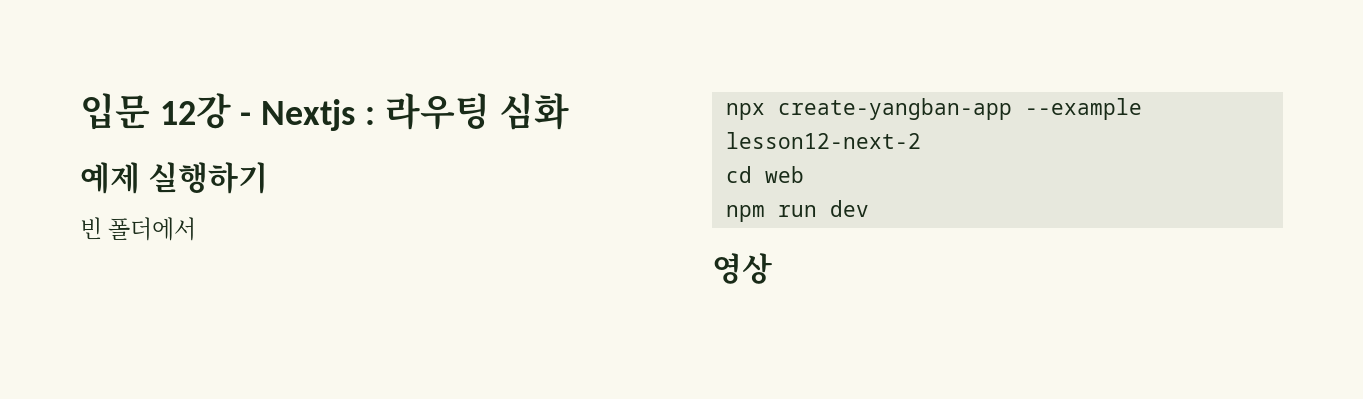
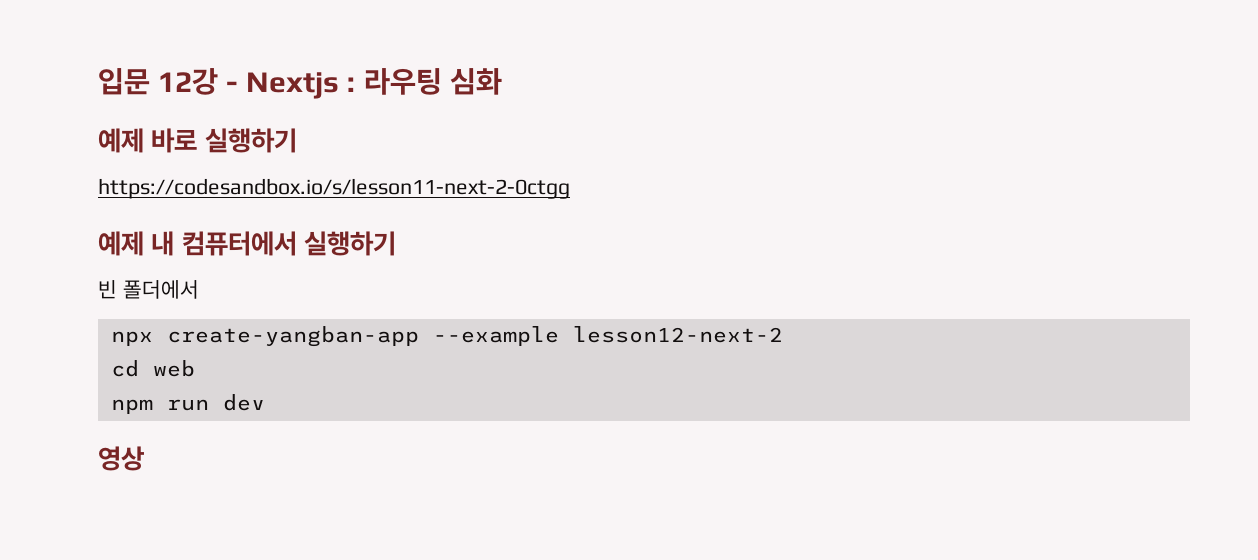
- 예제 실행하기
+ 예제 바로 실행하기
+ https://codesandbox.io/s/lesson11-next-2-0ctgg
+ 예제 내 컴퓨터에서 실행하기

